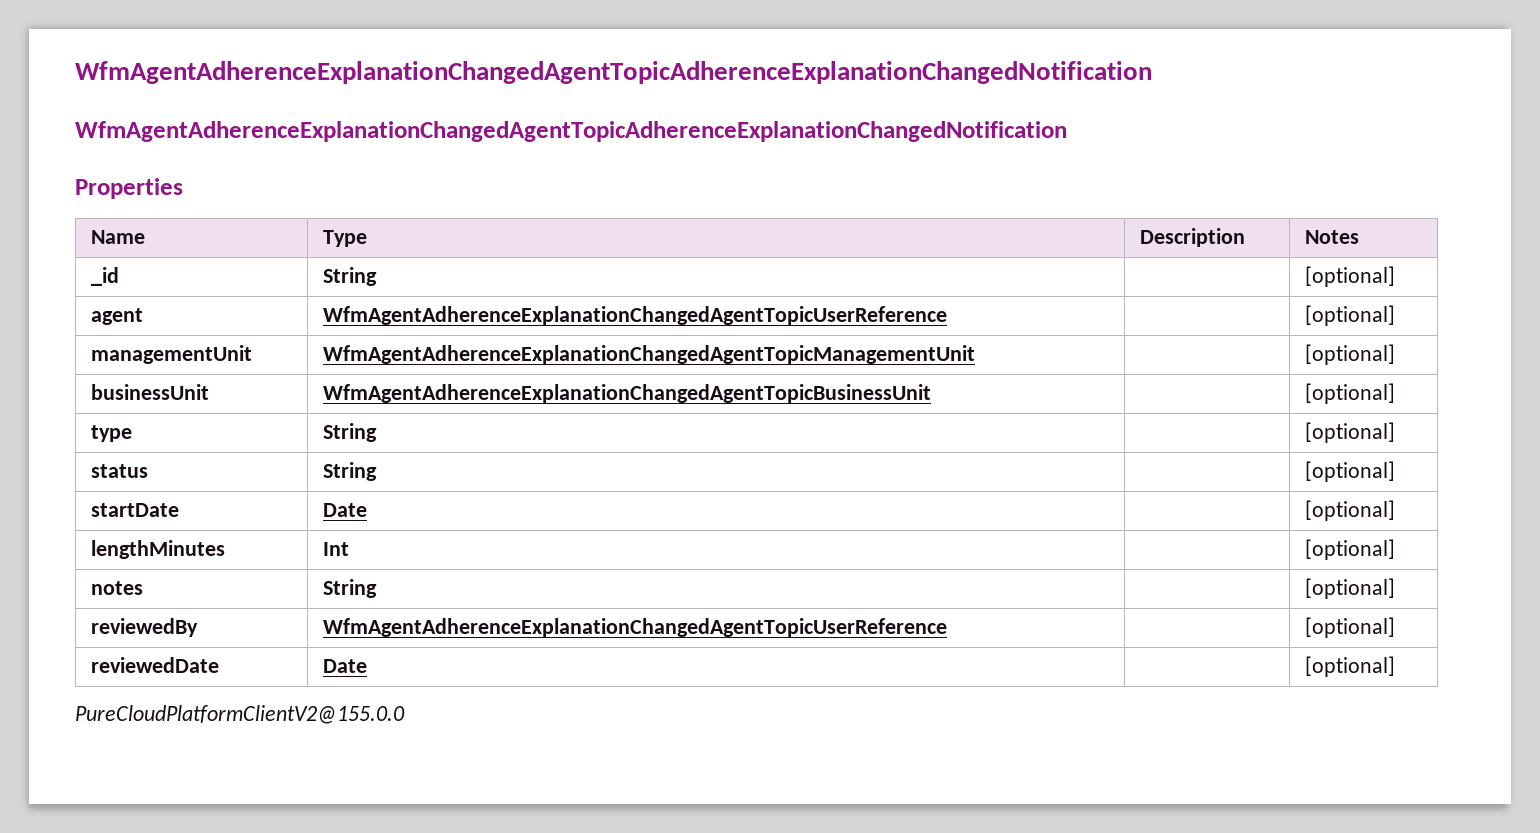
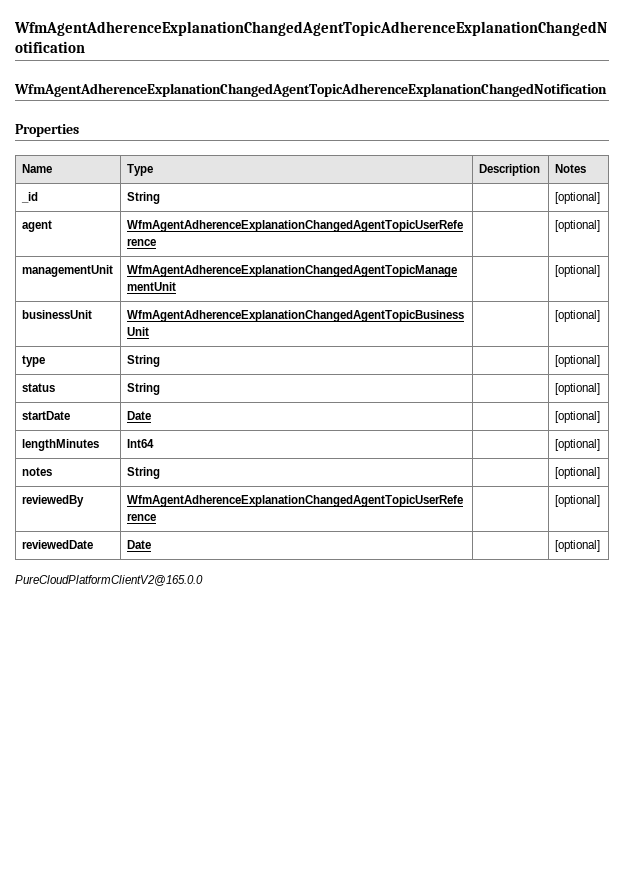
- lengthMinutes | Int | | [optional]
+ lengthMinutes | Int64 | | [optional]
- PureCloudPlatformClientV2@155.0.0
+ PureCloudPlatformClientV2@165.0.0

